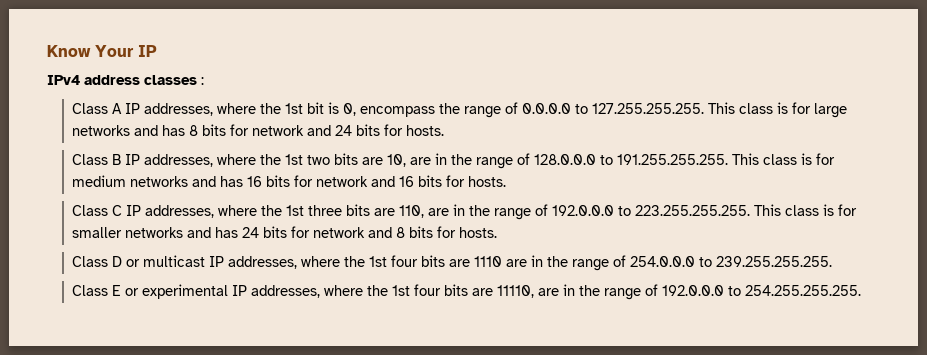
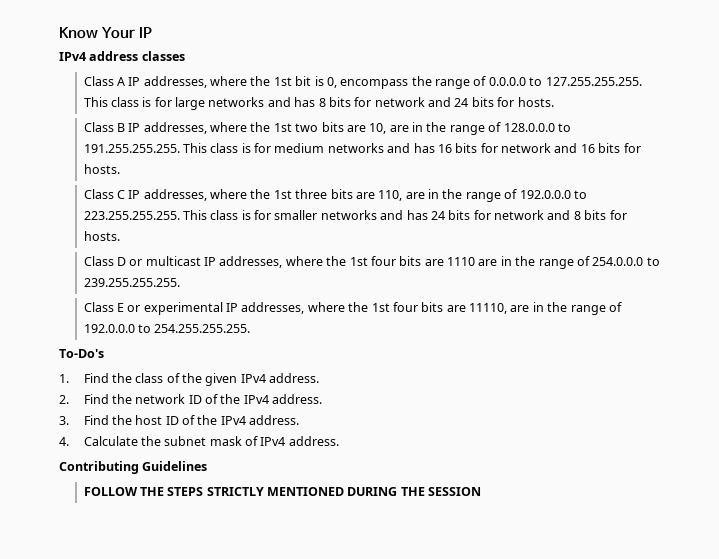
- IPv4 address classes :
+ IPv4 address classes
+ To-Do's
+ 1. Find the class of the given IPv4 address.
+ 2. Find the network ID of the IPv4 address.
+ 3. Find the host ID of the IPv4 address.
+ 4. Calculate the subnet mask of IPv4 address.
+ Contributing Guidelines
+ FOLLOW THE STEPS STRICTLY MENTIONED DURING THE SESSION

